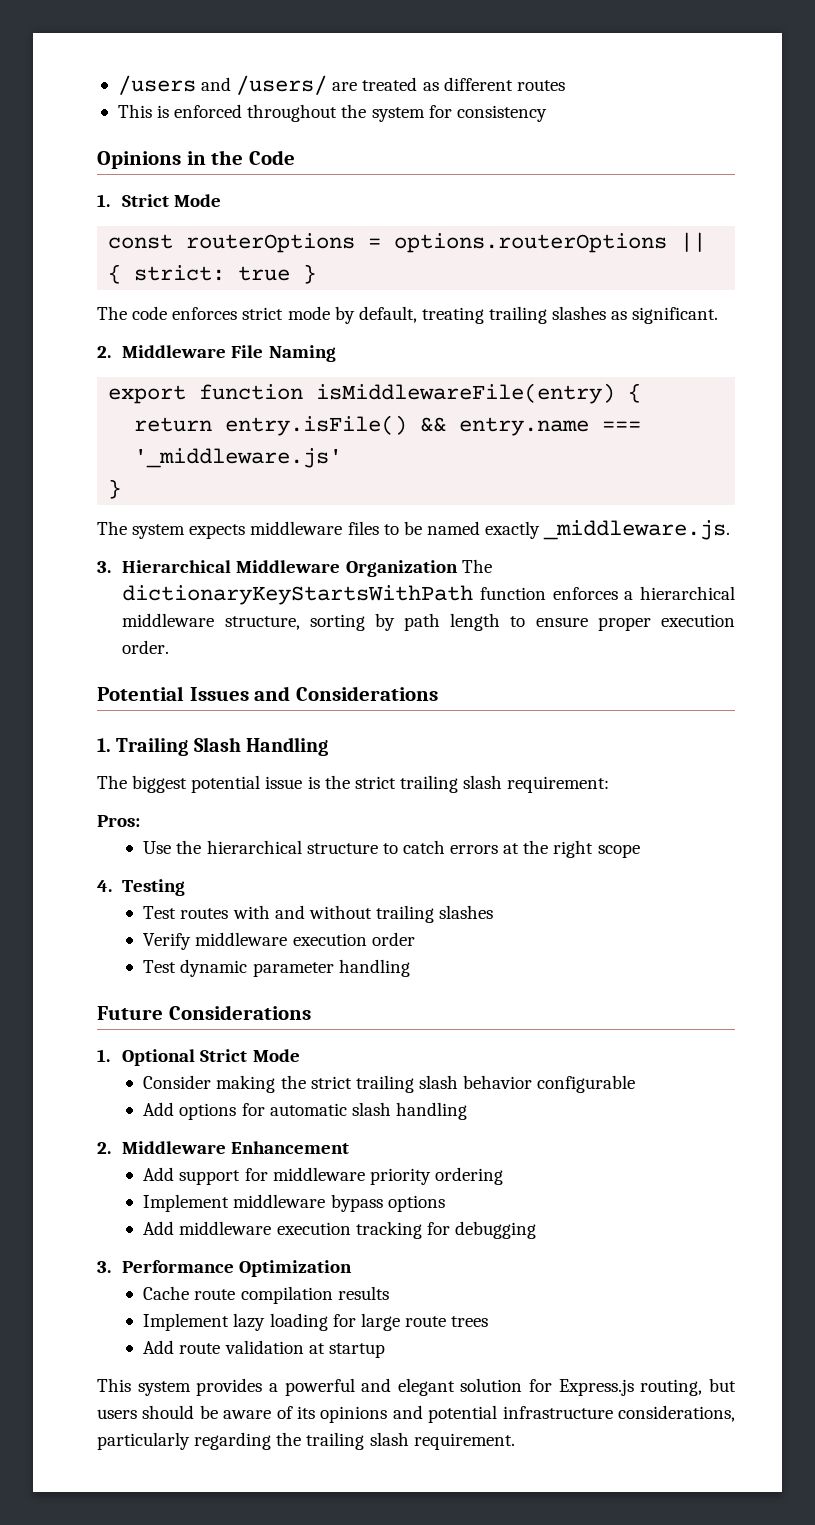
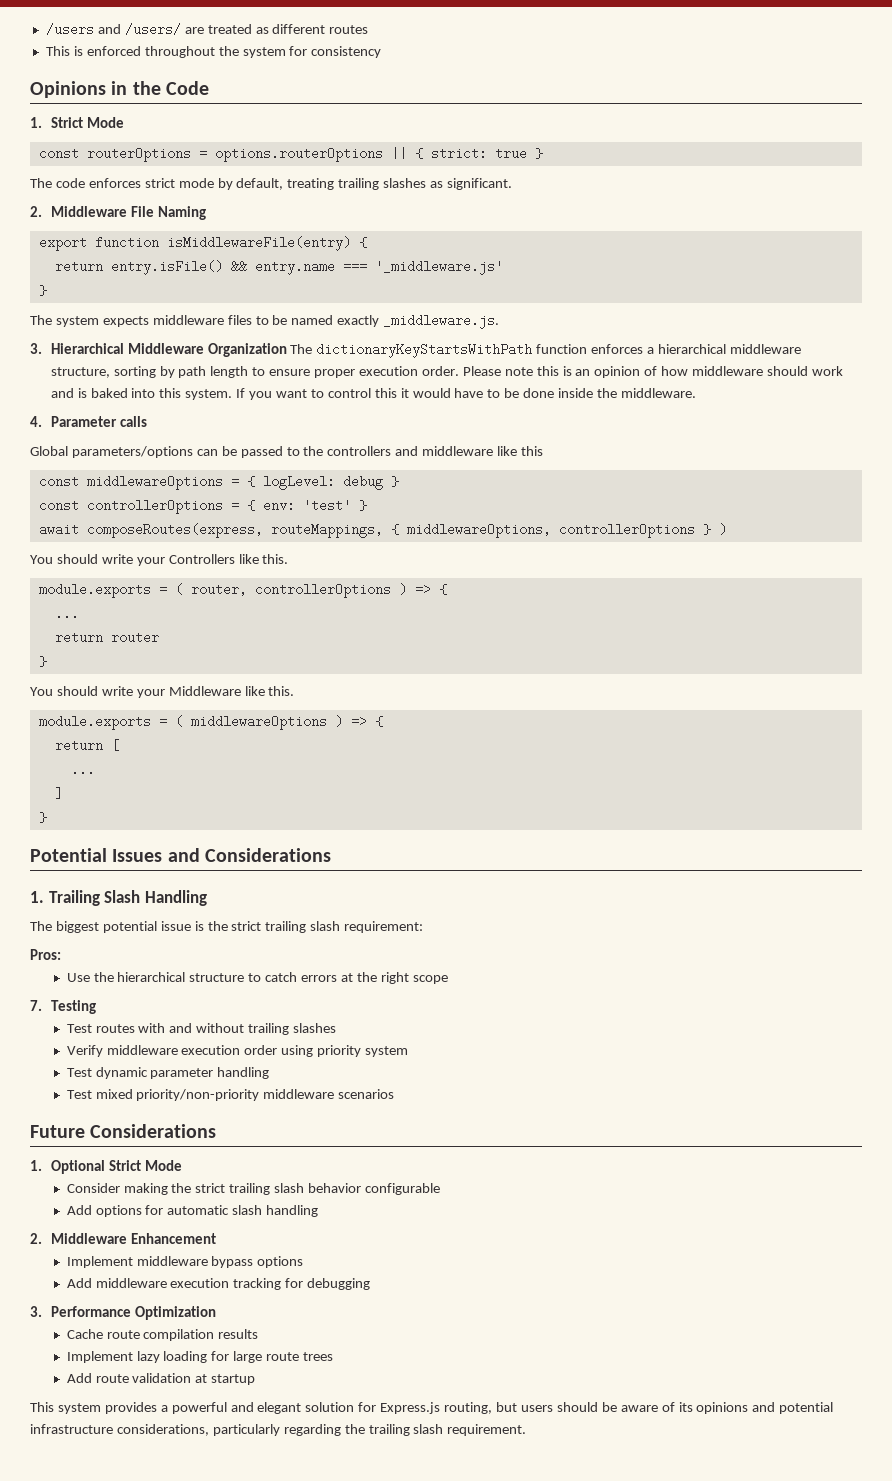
+ Please note this is an opinion of how middleware should work and is baked into this system. If you want to control this it would have to be done inside the middleware.
+ 4. Parameter calls
+ Global parameters/options can be passed to the controllers and middleware like this
+ const middlewareOptions = { logLevel: debug }
+ const controllerOptions = { env: 'test' }
+ await composeRoutes(express, routeMappings, { middlewareOptions, controllerOptions } )
+ You should write your Controllers like this.
+ module.exports = ( router, controllerOptions ) => {
+ ...
+ return router
+ }
+ You should write your Middleware like this.
+ module.exports = ( middlewareOptions ) => {
+ return [
+ ...
+ ]
+ }
- 4. Testing
+ 7. Testing
- Verify middleware execution order
+ Verify middleware execution order using priority system
+ Test mixed priority/non-priority middleware scenarios
- Add support for middleware priority ordering

